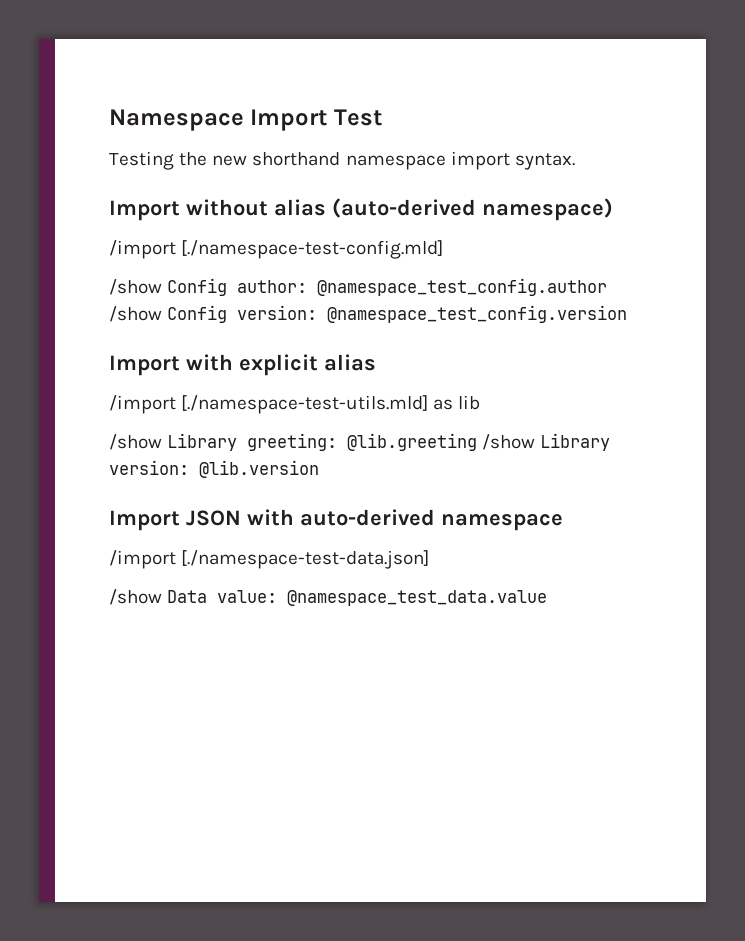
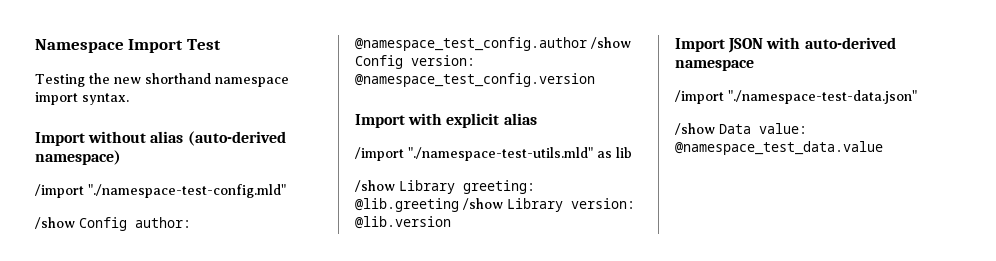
- /import [./namespace-test-config.mld]
+ /import "./namespace-test-config.mld"
- /import [./namespace-test-utils.mld] as lib
+ /import "./namespace-test-utils.mld" as lib
- /import [./namespace-test-data.json]
+ /import "./namespace-test-data.json"

